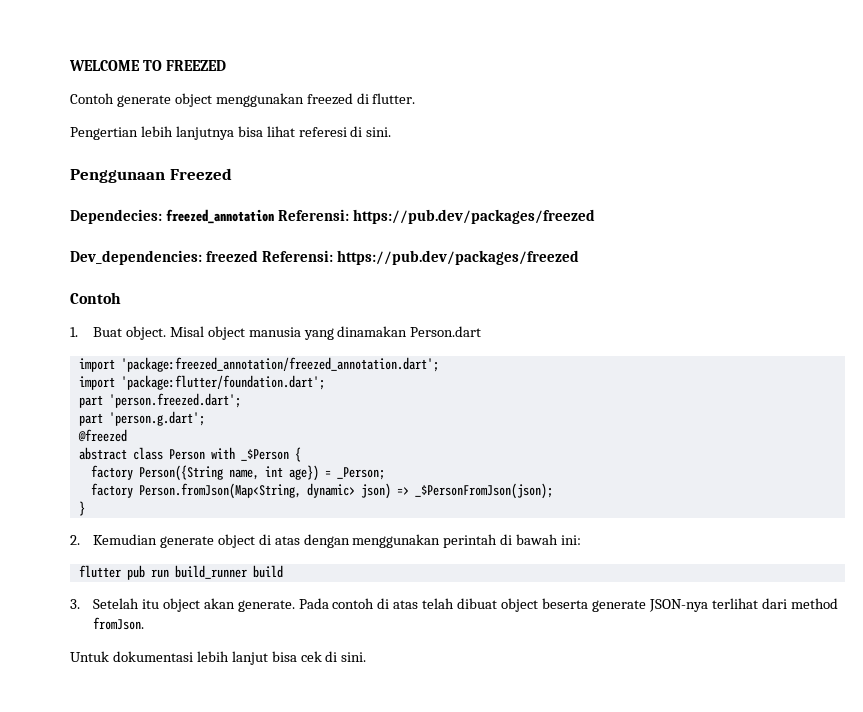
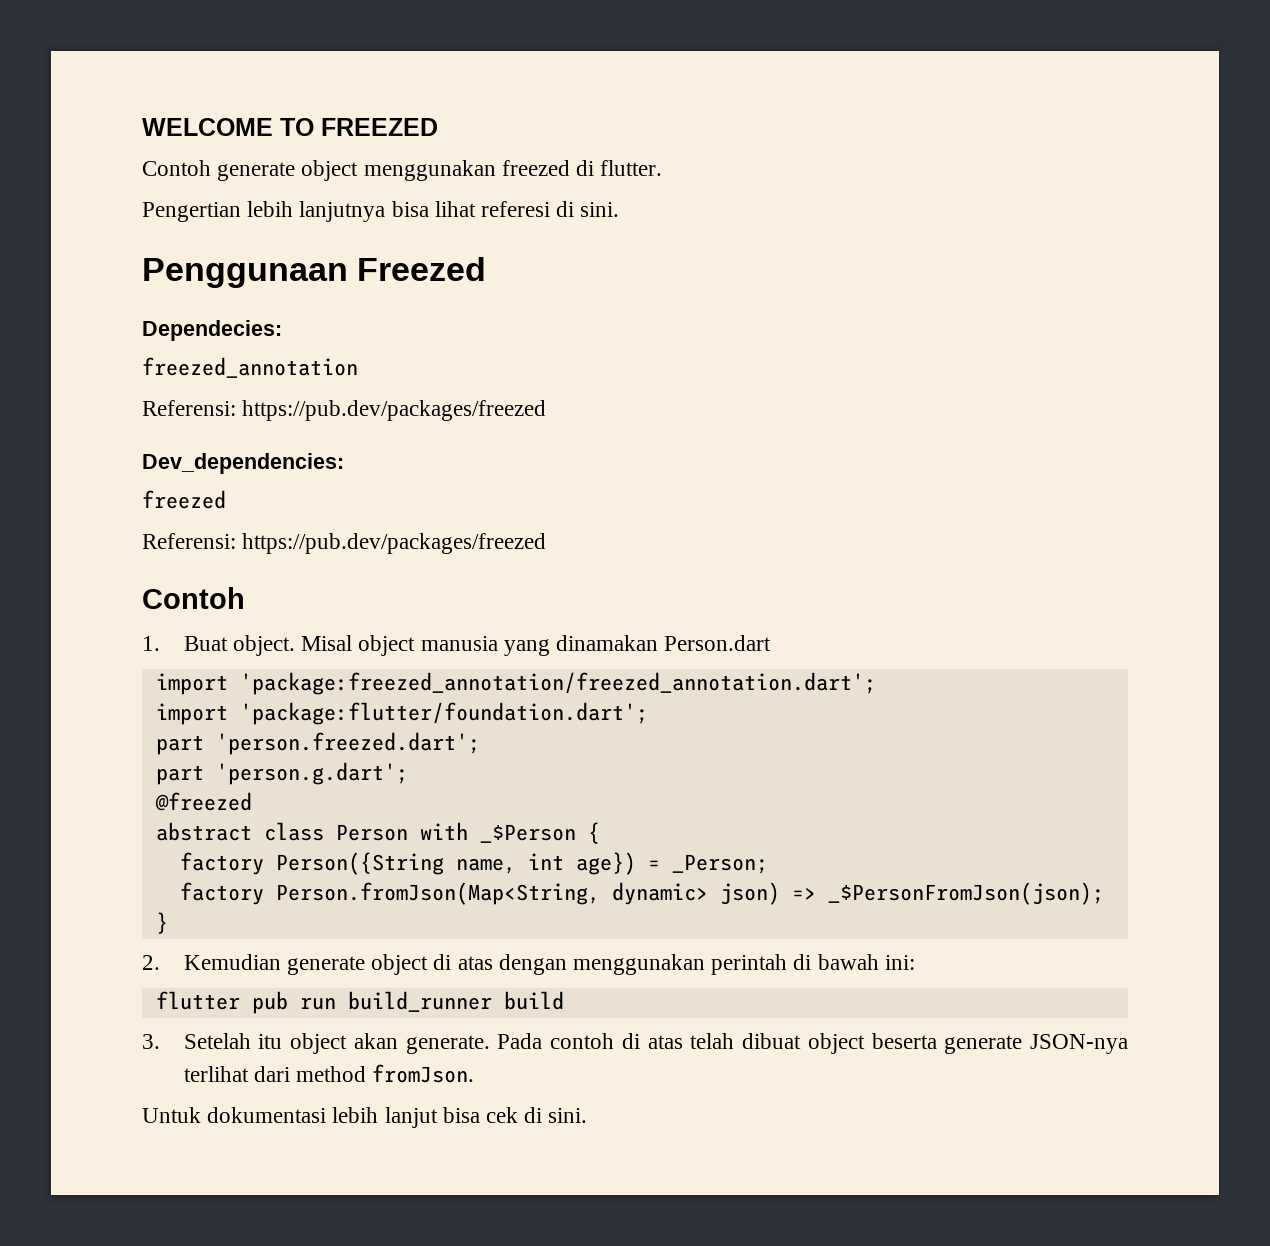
- Dependecies: freezed_annotation Referensi: https://pub.dev/packages/freezed
+ Dependecies:
+ freezed_annotation
+ Referensi: https://pub.dev/packages/freezed
- Dev_dependencies: freezed Referensi: https://pub.dev/packages/freezed
+ Dev_dependencies:
+ freezed
+ Referensi: https://pub.dev/packages/freezed

